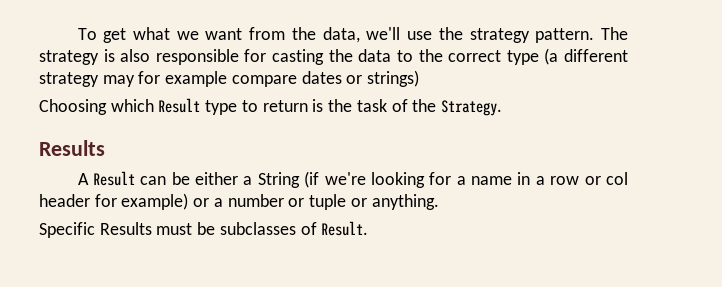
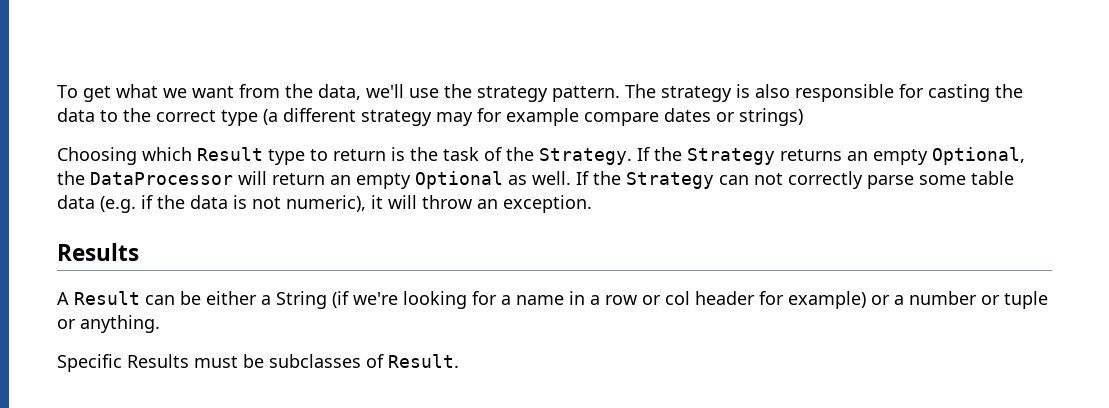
+ If the Strategy returns an empty Optional, the DataProcessor will return an empty Optional as well. If the Strategy can not correctly parse some table data (e.g. if the data is not numeric), it will throw an exception.

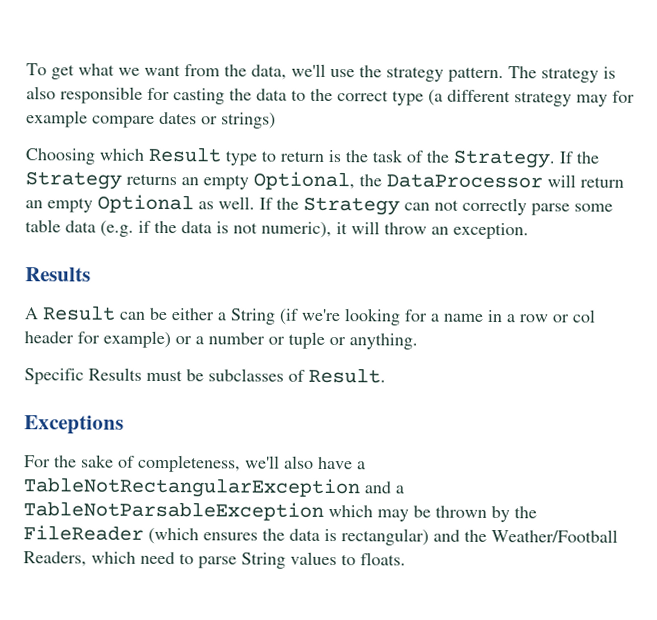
+ Exceptions
+ For the sake of completeness, we'll also have a TableNotRectangularException and a TableNotParsableException which may be thrown by the FileReader (which ensures the data is rectangular) and the Weather/Football Readers, which need to parse String values to floats.

